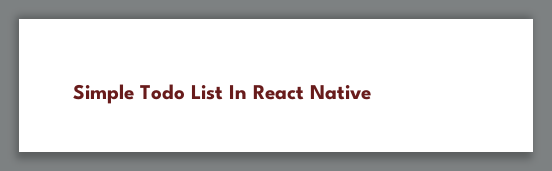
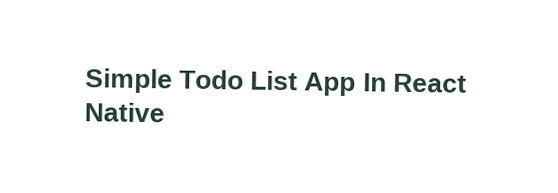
- Simple Todo List In React Native
+ Simple Todo List App In React Native

